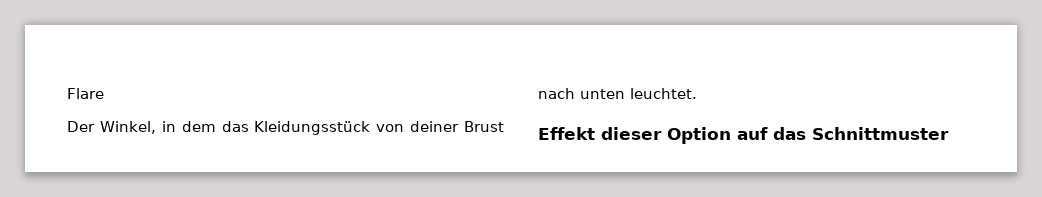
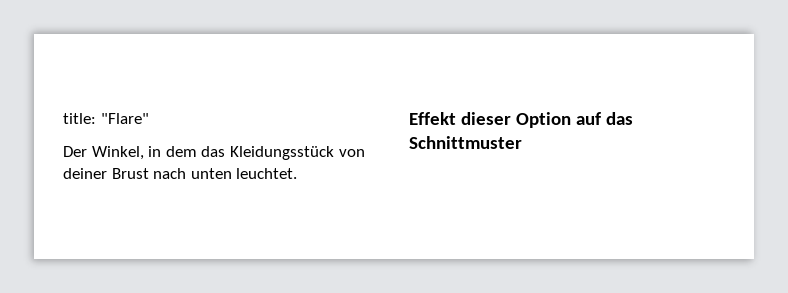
- Flare
+ title: "Flare"

